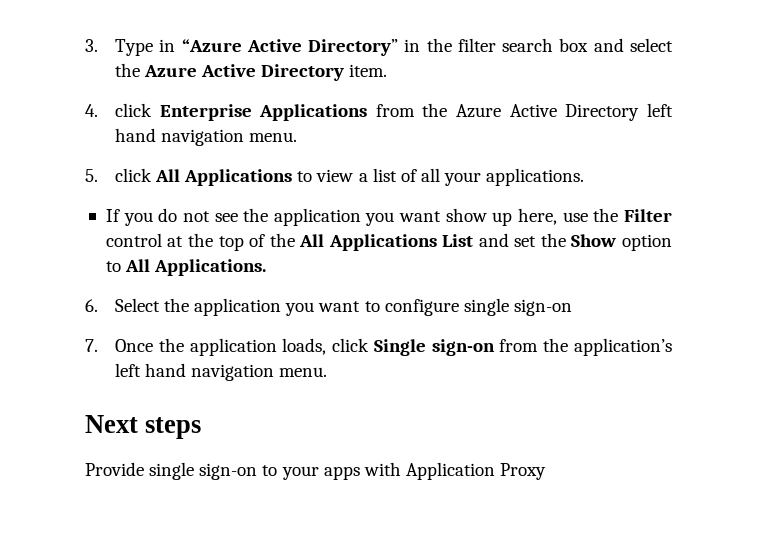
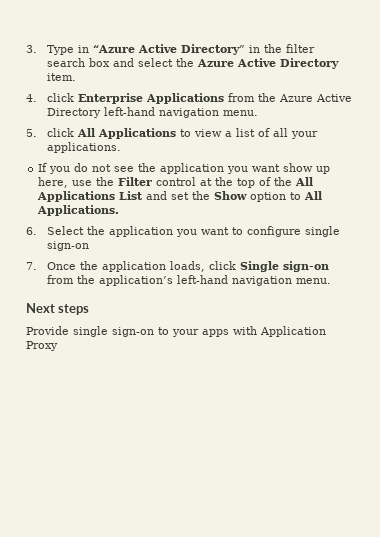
- 4. click Enterprise Applications from the Azure Active Directory left hand navigation menu.
+ 4. click Enterprise Applications from the Azure Active Directory left-hand navigation menu.
- 7. Once the application loads, click Single sign-on from the application’s left hand navigation menu.
+ 7. Once the application loads, click Single sign-on from the application’s left-hand navigation menu.

